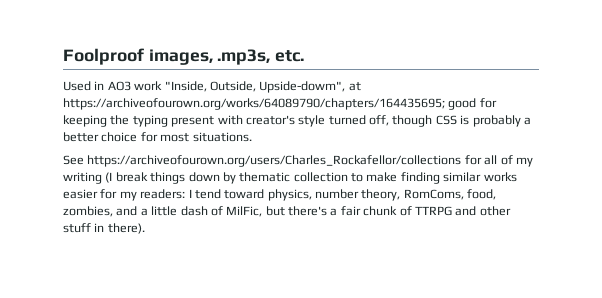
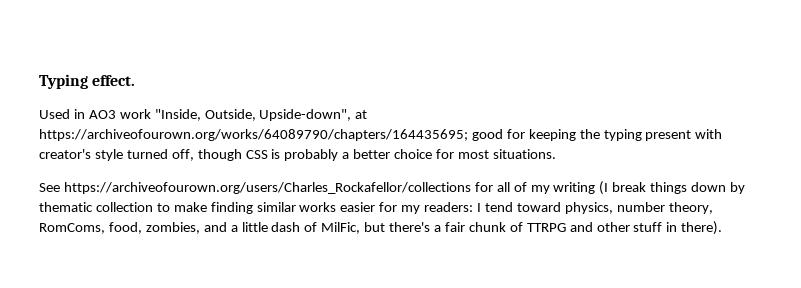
- Foolproof images, .mp3s, etc.
+ Typing effect.
- Used in AO3 work "Inside, Outside, Upside-dowm", at https://archiveofourown.org/works/64089790/chapters/164435695; good for keeping the typing present with creator's style turned off, though CSS is probably a better choice for most situations.
+ Used in AO3 work "Inside, Outside, Upside-down", at https://archiveofourown.org/works/64089790/chapters/164435695; good for keeping the typing present with creator's style turned off, though CSS is probably a better choice for most situations.

